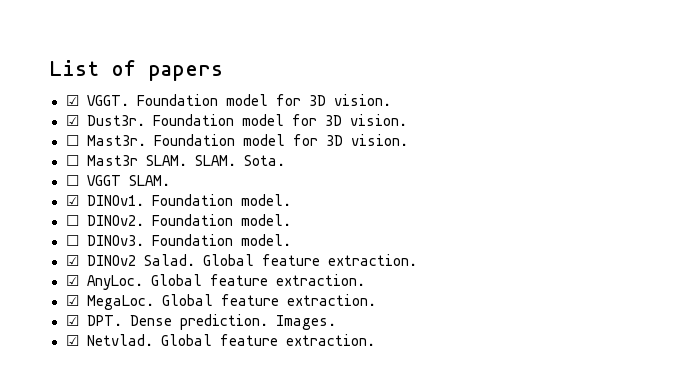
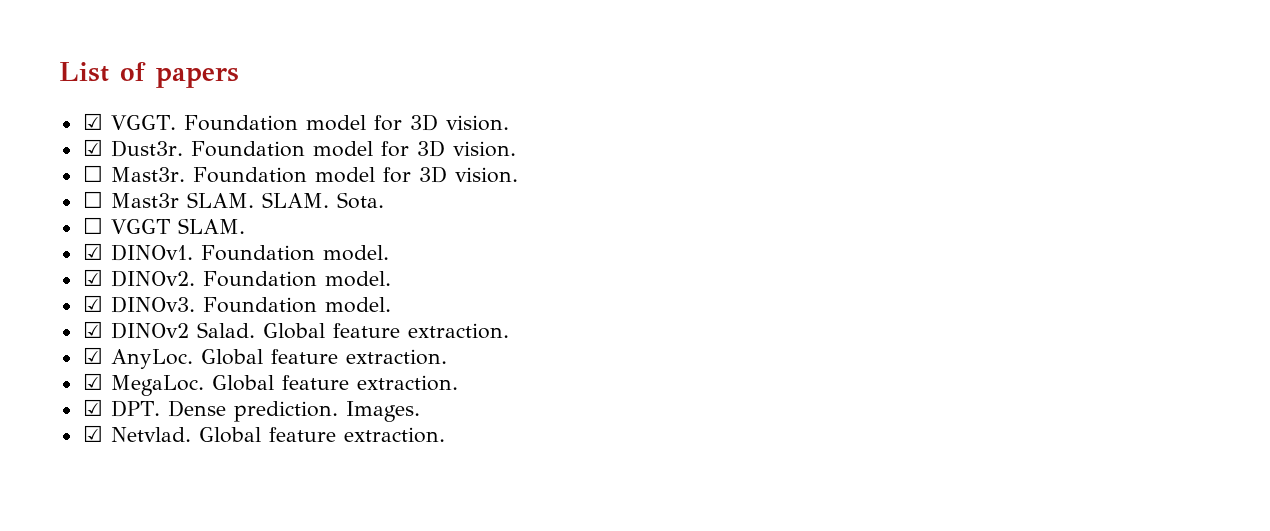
- ☐ DINOv2.
+ ☑ DINOv2.
- ☐ DINOv3.
+ ☑ DINOv3.

